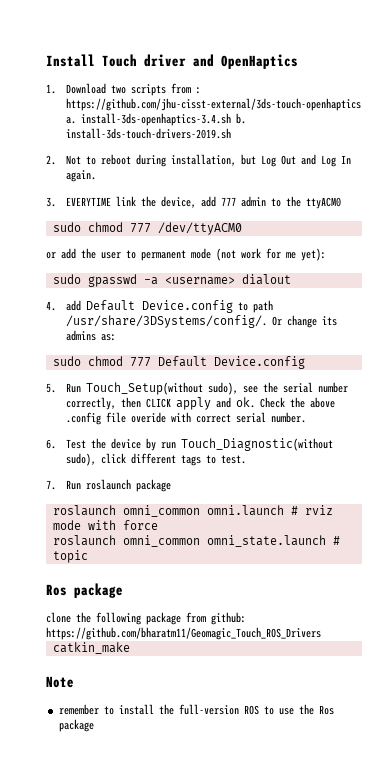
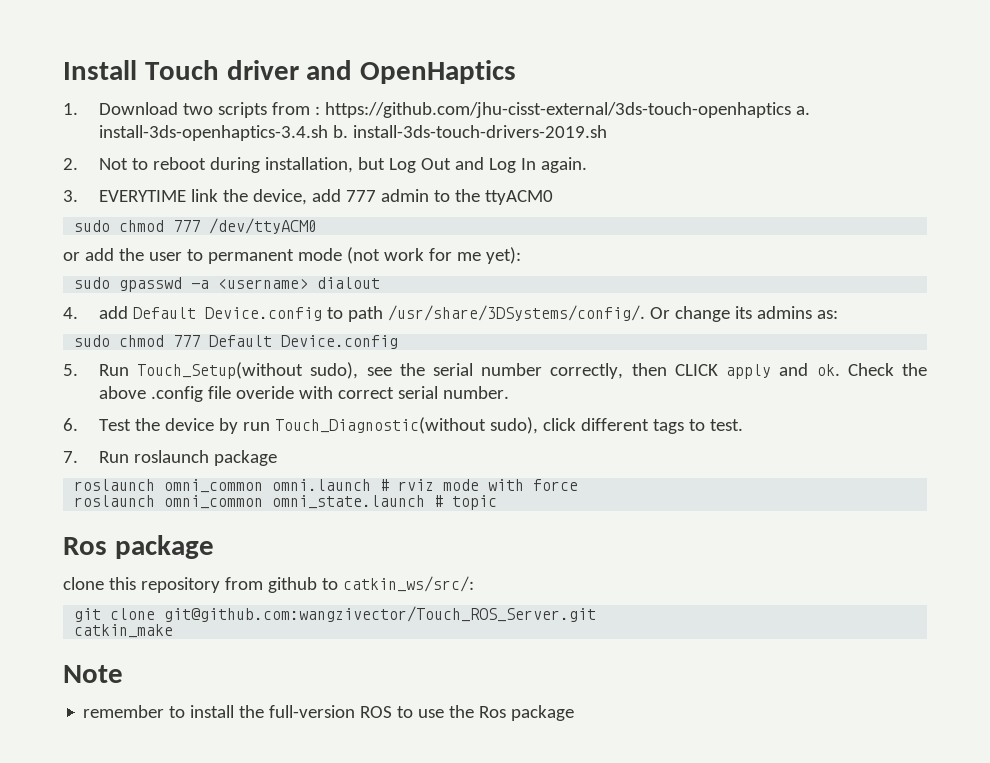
- clone the following package from github: https://github.com/bharatm11/Geomagic_Touch_ROS_Drivers
+ clone this repository from github to catkin_ws/src/:
+ git clone git@github.com:wangzivector/Touch_ROS_Server.git

